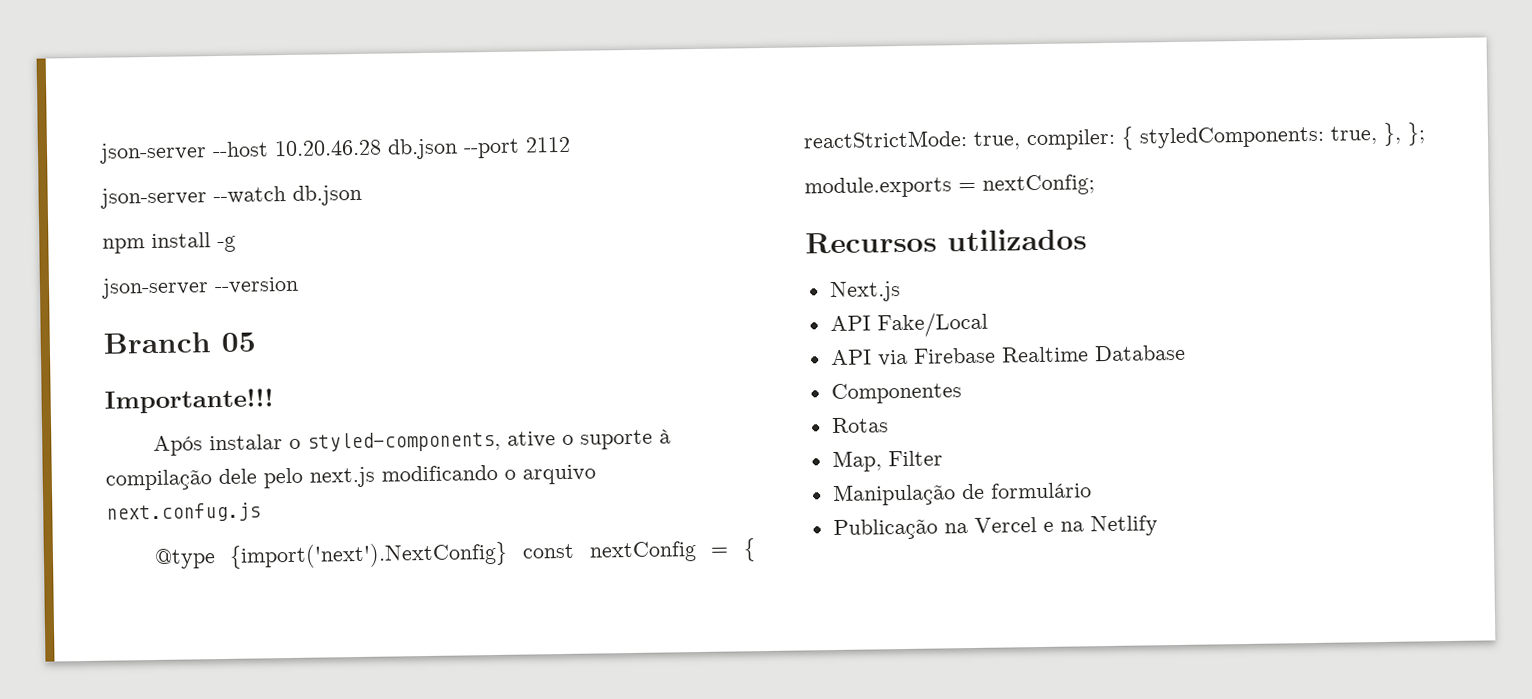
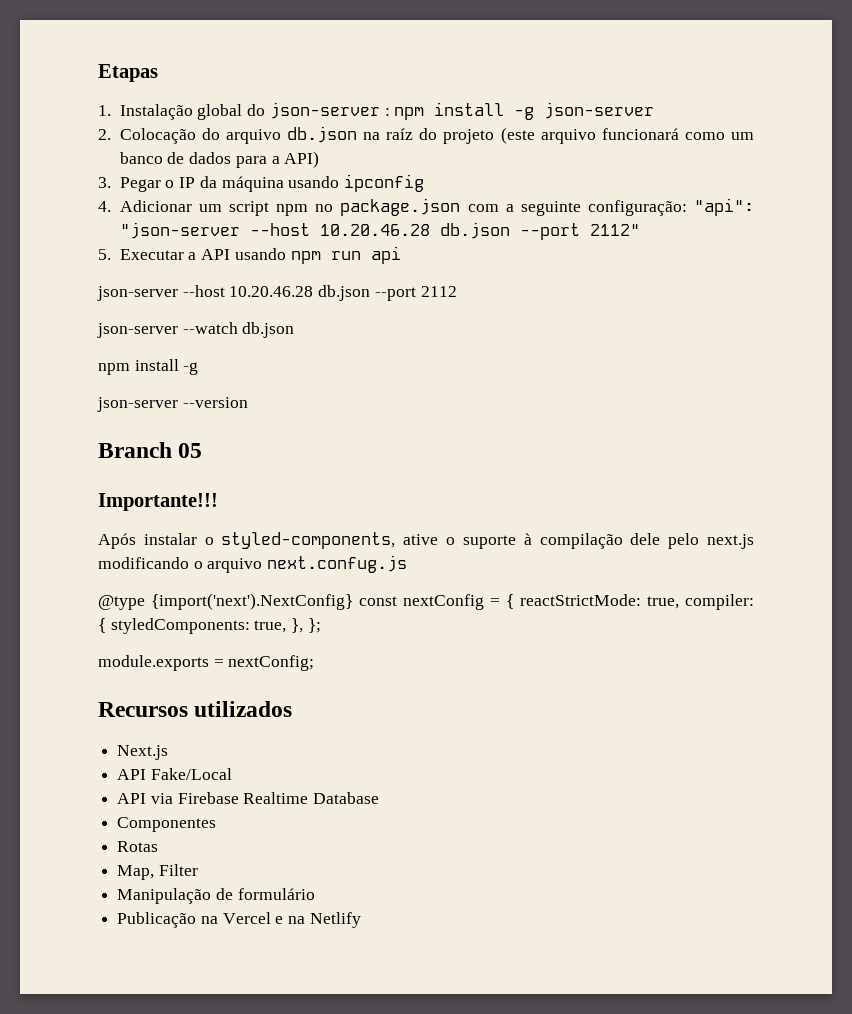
+ Etapas
+ 1. Instalação global do json-server : npm install -g json-server
+ 2. Colocação do arquivo db.json na raíz do projeto (este arquivo funcionará como um banco de dados para a API)
+ 3. Pegar o IP da máquina usando ipconfig
+ 4. Adicionar um script npm no package.json com a seguinte configuração: "api": "json-server --host 10.20.46.28 db.json --port 2112"
+ 5. Executar a API usando npm run api

